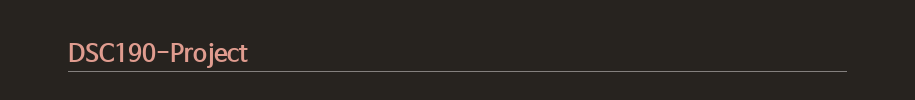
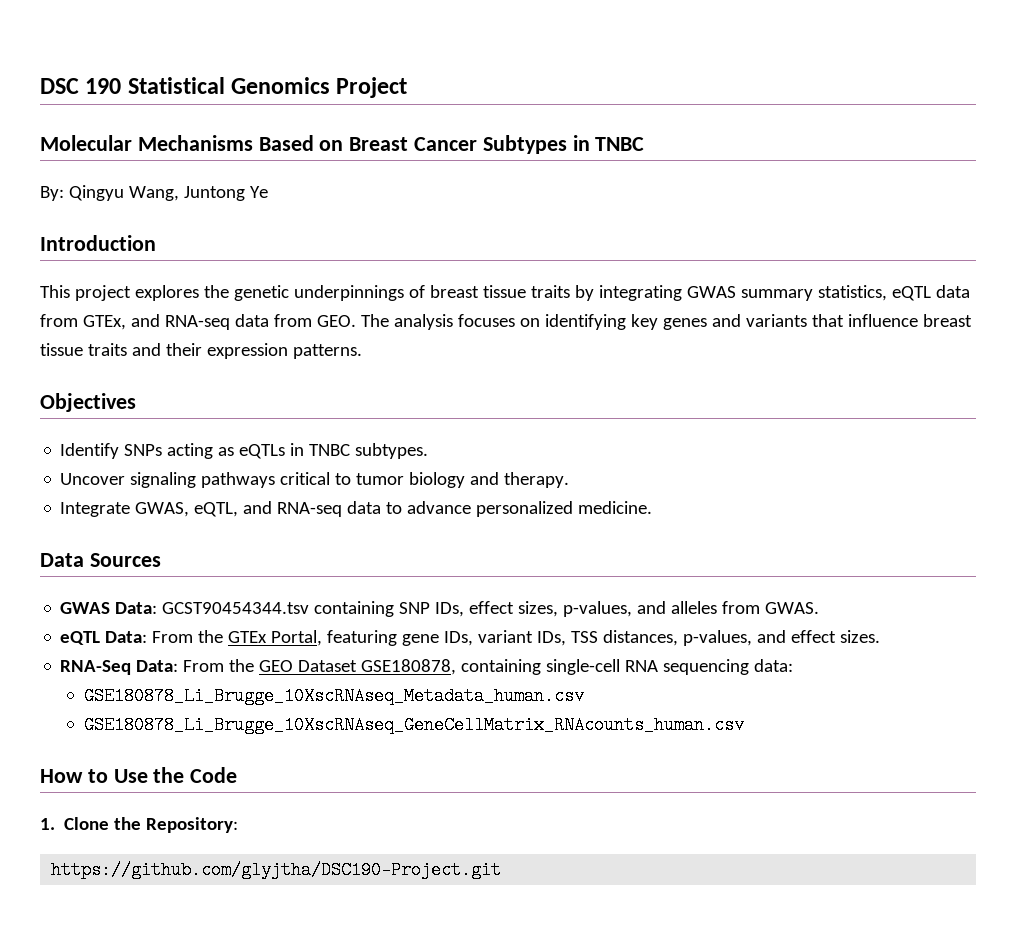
- DSC190-Project
+ DSC 190 Statistical Genomics Project
+ Molecular Mechanisms Based on Breast Cancer Subtypes in TNBC
+ By: Qingyu Wang, Juntong Ye
+ Introduction
+ This project explores the genetic underpinnings of breast tissue traits by integrating GWAS summary statistics, eQTL data from GTEx, and RNA-seq data from GEO. The analysis focuses on identifying key genes and variants that influence breast tissue traits and their expression patterns.
+ Objectives
+ Identify SNPs acting as eQTLs in TNBC subtypes.
+ Uncover signaling pathways critical to tumor biology and therapy.
+ Integrate GWAS, eQTL, and RNA-seq data to advance personalized medicine.
+ Data Sources
+ GWAS Data: GCST90454344.tsv containing SNP IDs, effect sizes, p-values, and alleles from GWAS.
+ eQTL Data: From the GTEx Portal, featuring gene IDs, variant IDs, TSS distances, p-values, and effect sizes.
+ RNA-Seq Data: From the GEO Dataset GSE180878, containing single-cell RNA sequencing data:
+ GSE180878_Li_Brugge_10XscRNAseq_Metadata_human.csv
+ GSE180878_Li_Brugge_10XscRNAseq_GeneCellMatrix_RNAcounts_human.csv
+ How to Use the Code
+ 1. Clone the Repository:
+ https://github.com/glyjtha/DSC190-Project.git

